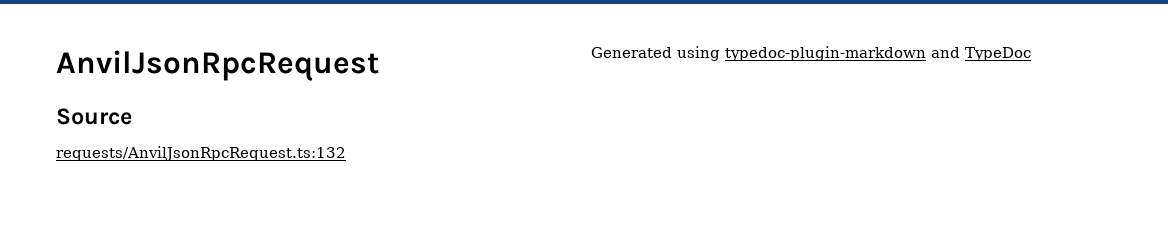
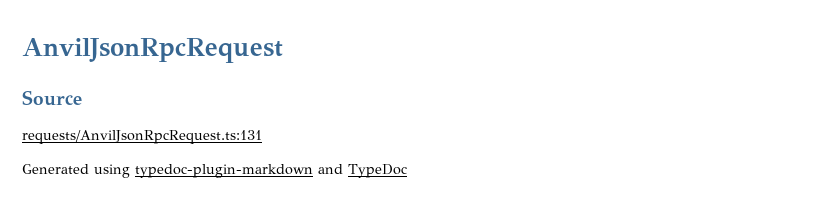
- requests/AnvilJsonRpcRequest.ts:132
+ requests/AnvilJsonRpcRequest.ts:131

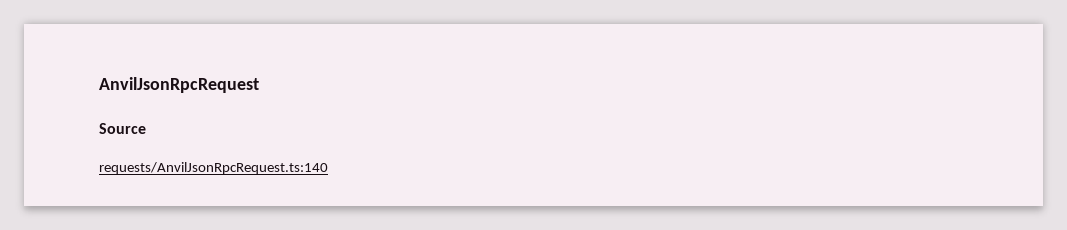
- requests/AnvilJsonRpcRequest.ts:131
- Generated using typedoc-plugin-markdown and TypeDoc
+ requests/AnvilJsonRpcRequest.ts:140

